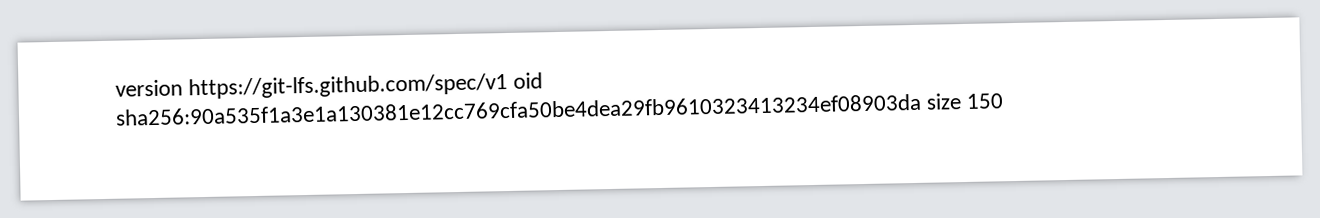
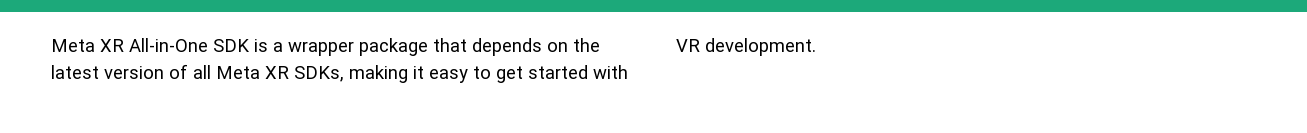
- version https://git-lfs.github.com/spec/v1 oid sha256:90a535f1a3e1a130381e12cc769cfa50be4dea29fb9610323413234ef08903da size 150
+ Meta XR All-in-One SDK is a wrapper package that depends on the latest version of all Meta XR SDKs, making it easy to get started with VR development.

